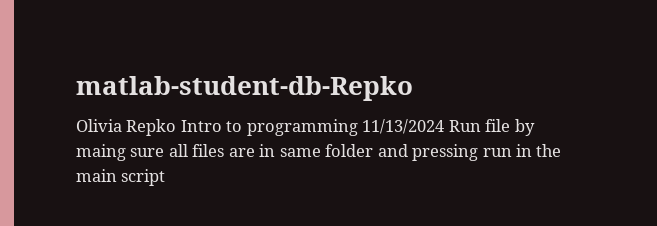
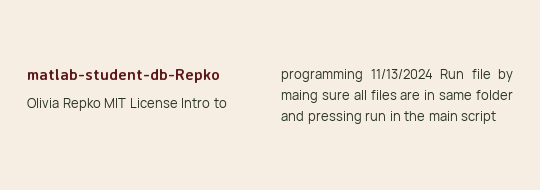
- Olivia Repko Intro to programming 11/13/2024 Run file by maing sure all files are in same folder and pressing run in the main script
+ Olivia Repko MIT License Intro to programming 11/13/2024 Run file by maing sure all files are in same folder and pressing run in the main script

